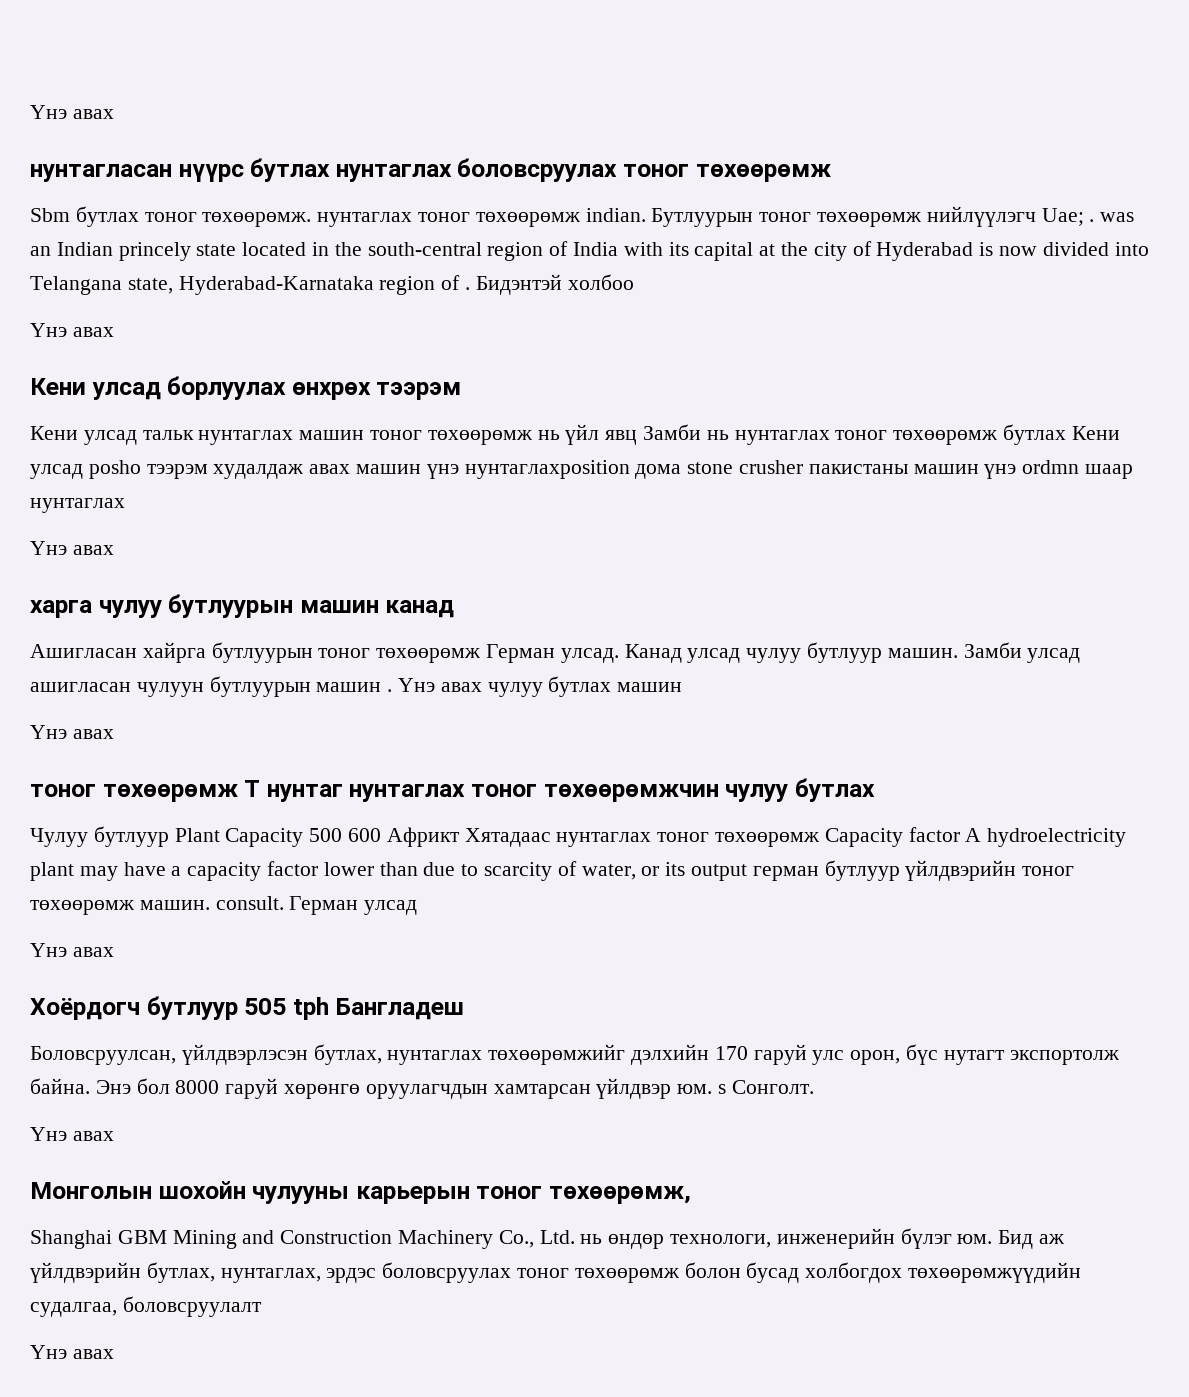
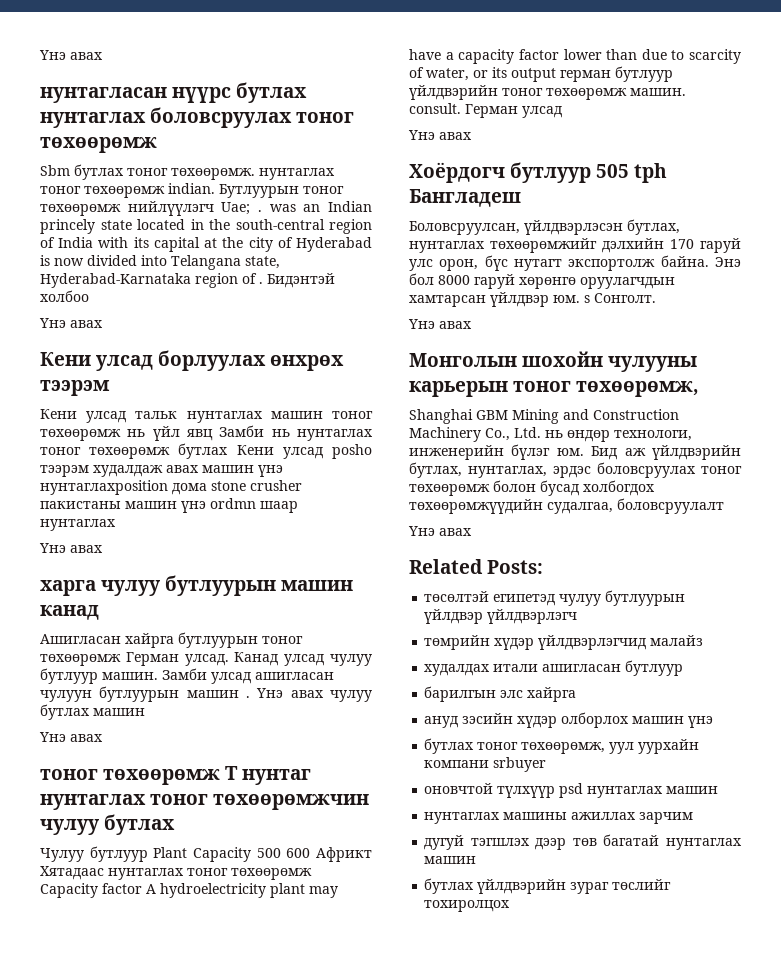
+ Related Posts:
+ төсөлтэй египетэд чулуу бутлуурын үйлдвэр үйлдвэрлэгч
+ төмрийн хүдэр үйлдвэрлэгчид малайз
+ худалдах итали ашигласан бутлуур
+ барилгын элс хайрга
+ ануд зэсийн хүдэр олборлох машин үнэ
+ бутлах тоног төхөөрөмж, уул уурхайн компани srbuyer
+ оновчтой түлхүүр psd нунтаглах машин
+ нунтаглах машины ажиллах зарчим
+ дугуй тэгшлэх дээр төв багатай нунтаглах машин
+ бутлах үйлдвэрийн зураг төслийг тохиролцох

